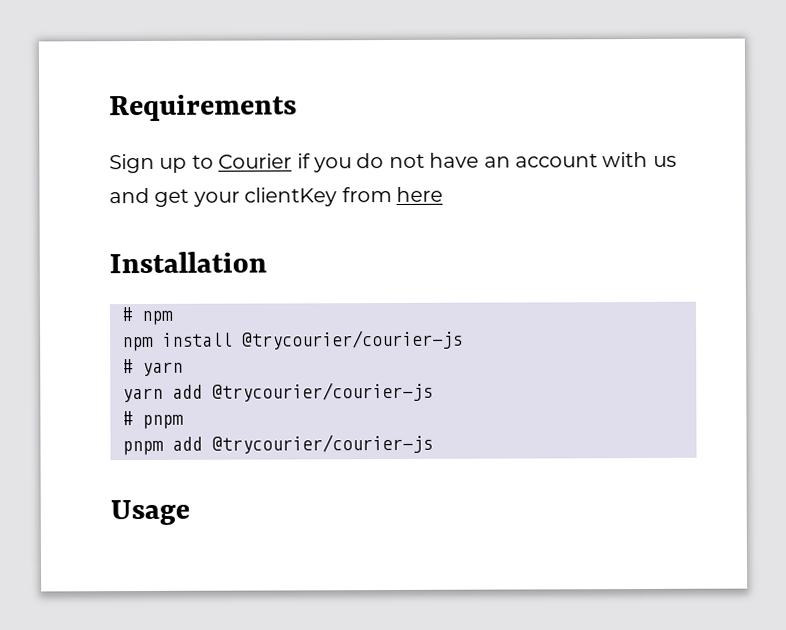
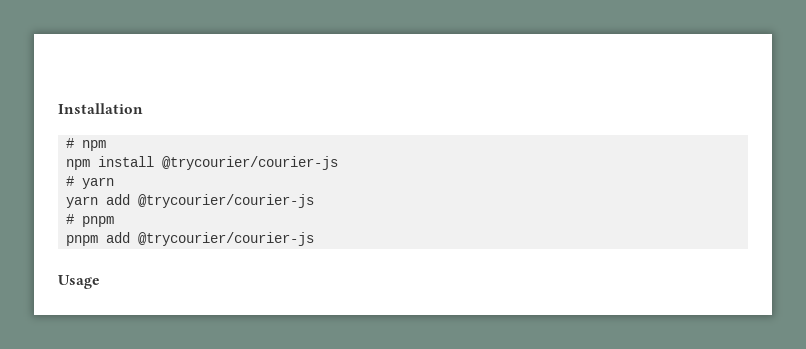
- Requirements
- Sign up to Courier if you do not have an account with us and get your clientKey from here

